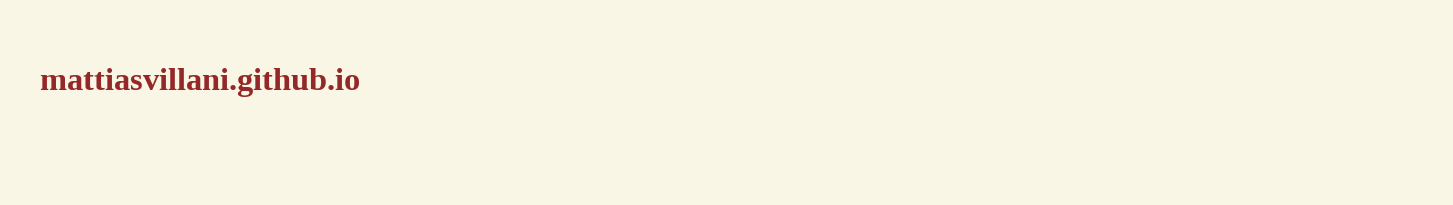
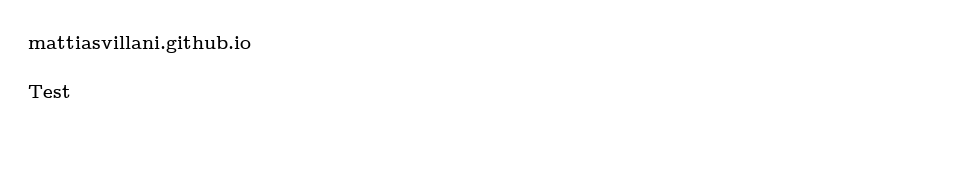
+ Test

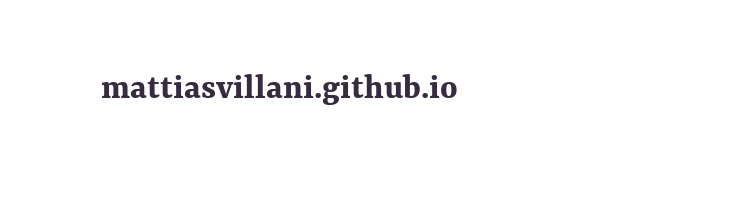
- Test

